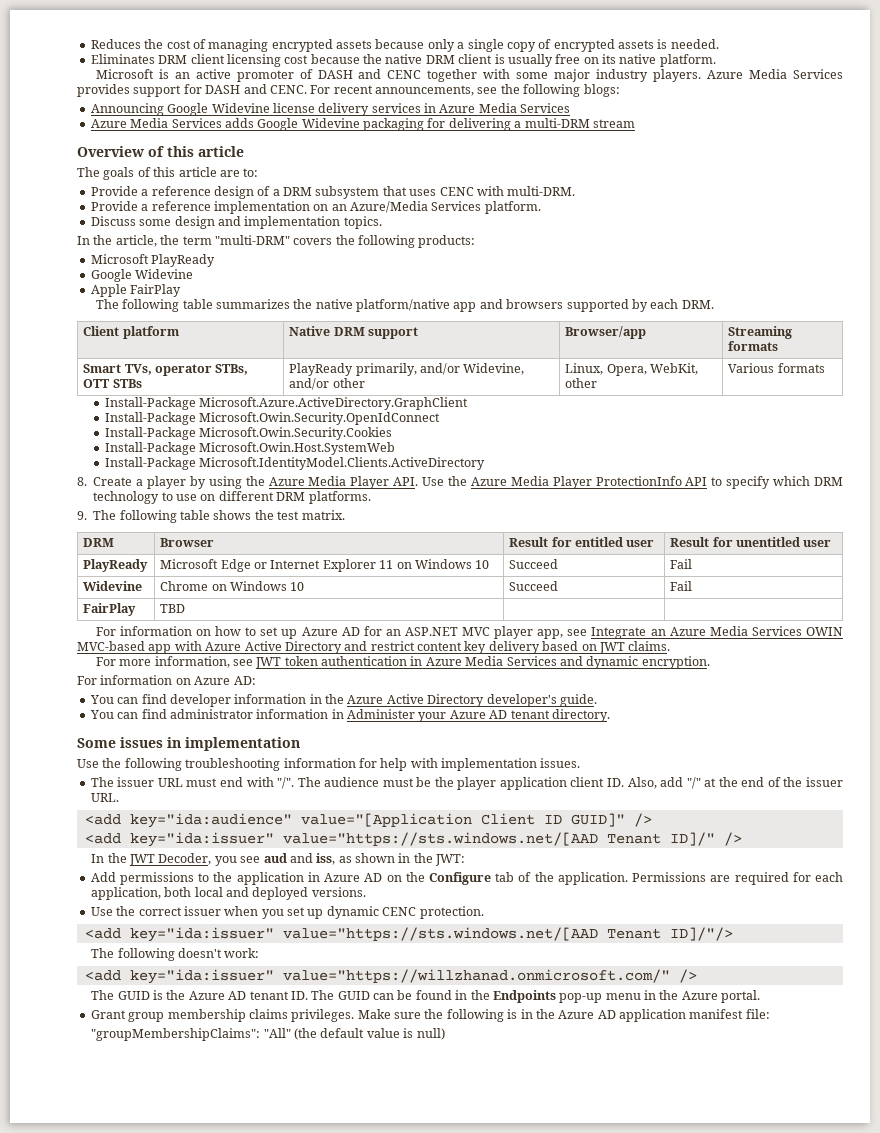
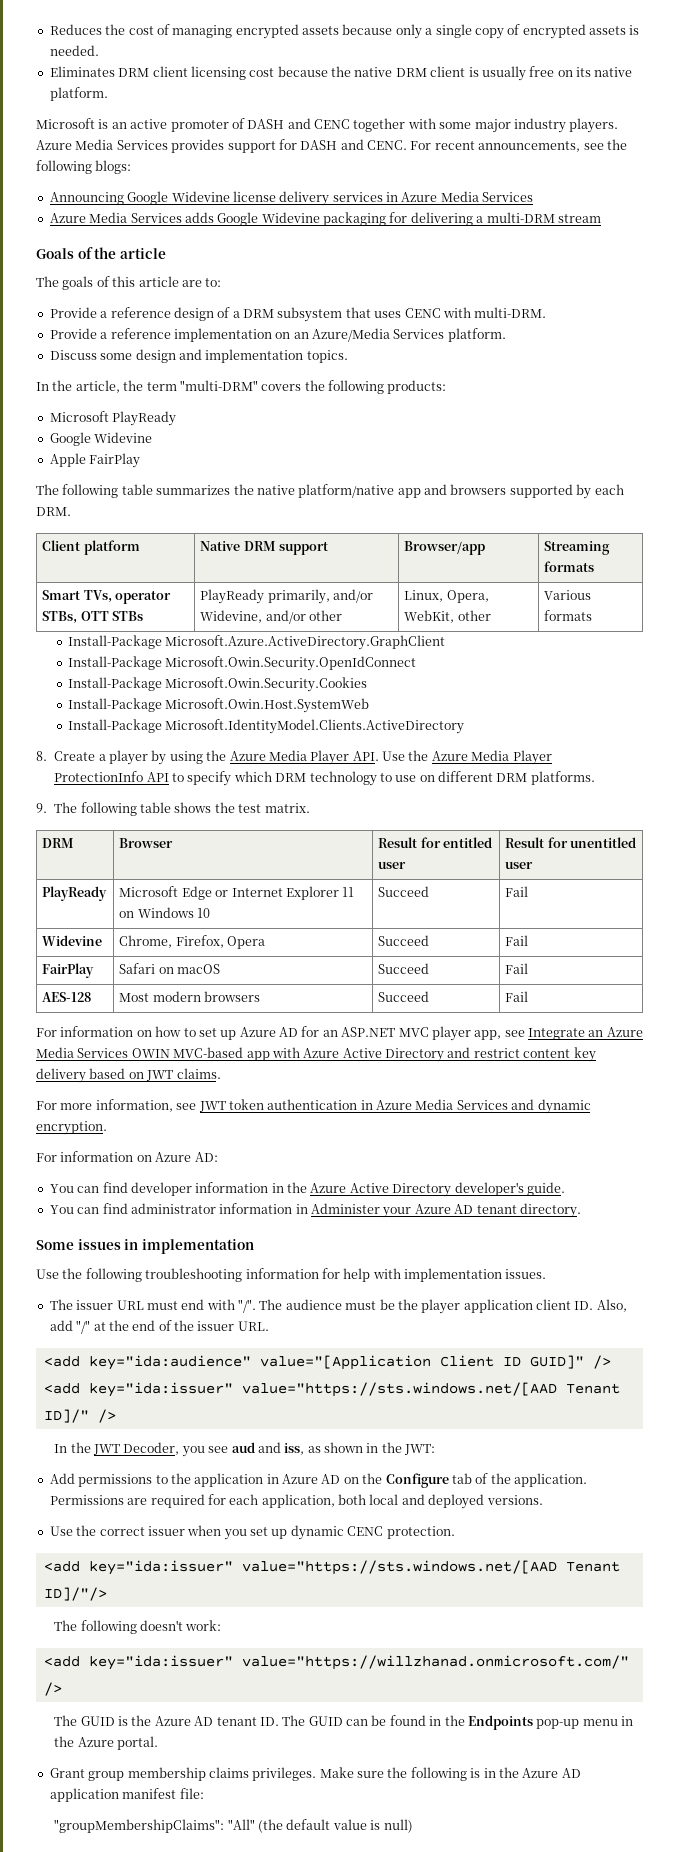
- Overview of this article
+ Goals of the article
- Widevine | Chrome on Windows 10 | Succeed | Fail
+ Widevine | Chrome, Firefox, Opera | Succeed | Fail
- FairPlay | TBD | |
+ FairPlay | Safari on macOS | Succeed | Fail
+ AES-128 | Most modern browsers | Succeed | Fail

